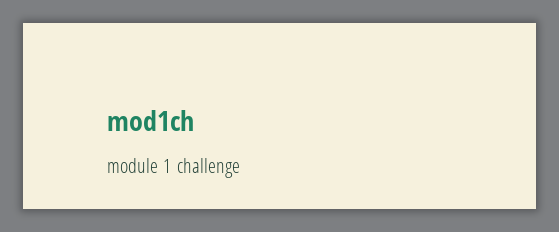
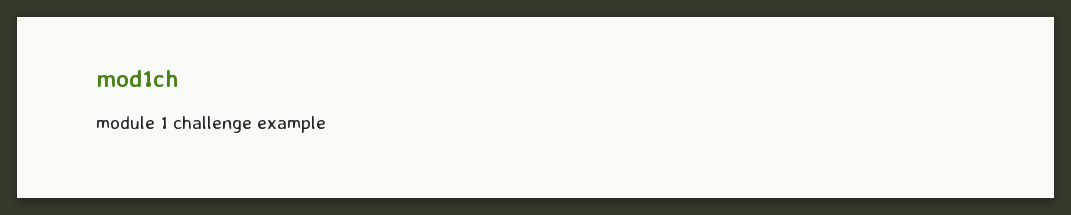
- module 1 challenge
+ module 1 challenge example

